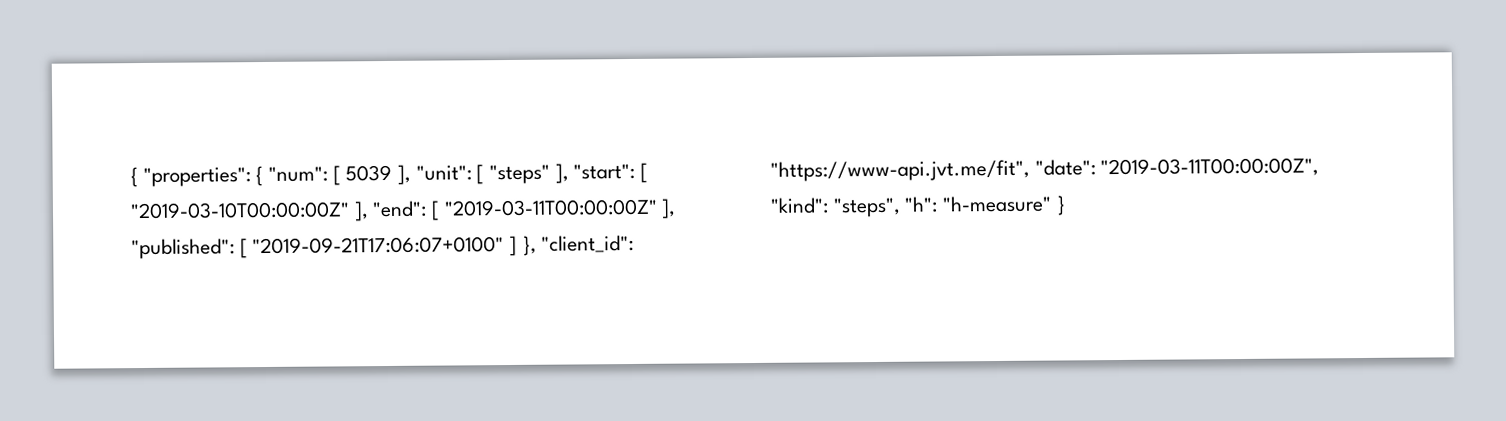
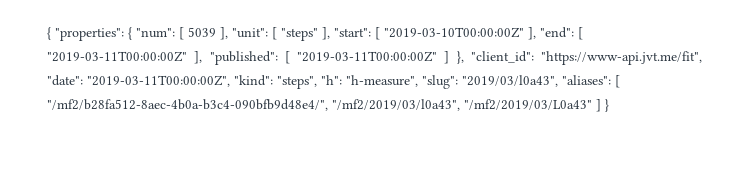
- { "properties": { "num": [ 5039 ], "unit": [ "steps" ], "start": [ "2019-03-10T00:00:00Z" ], "end": [ "2019-03-11T00:00:00Z" ], "published": [ "2019-09-21T17:06:07+0100" ] }, "client_id": "https://www-api.jvt.me/fit", "date": "2019-03-11T00:00:00Z", "kind": "steps", "h": "h-measure" }
+ { "properties": { "num": [ 5039 ], "unit": [ "steps" ], "start": [ "2019-03-10T00:00:00Z" ], "end": [ "2019-03-11T00:00:00Z" ], "published": [ "2019-03-11T00:00:00Z" ] }, "client_id": "https://www-api.jvt.me/fit", "date": "2019-03-11T00:00:00Z", "kind": "steps", "h": "h-measure", "slug": "2019/03/l0a43", "aliases": [ "/mf2/b28fa512-8aec-4b0a-b3c4-090bfb9d48e4/", "/mf2/2019/03/l0a43", "/mf2/2019/03/L0a43" ] }

